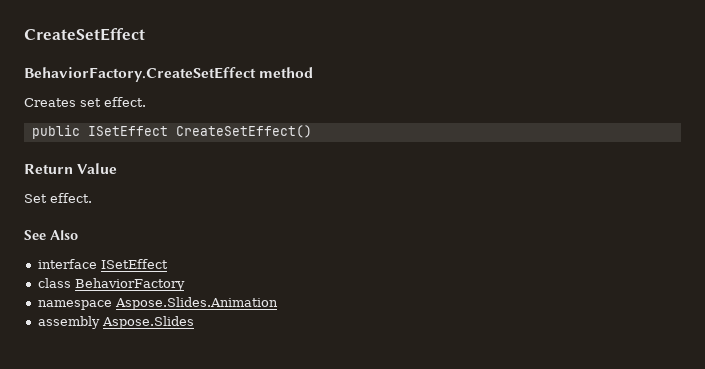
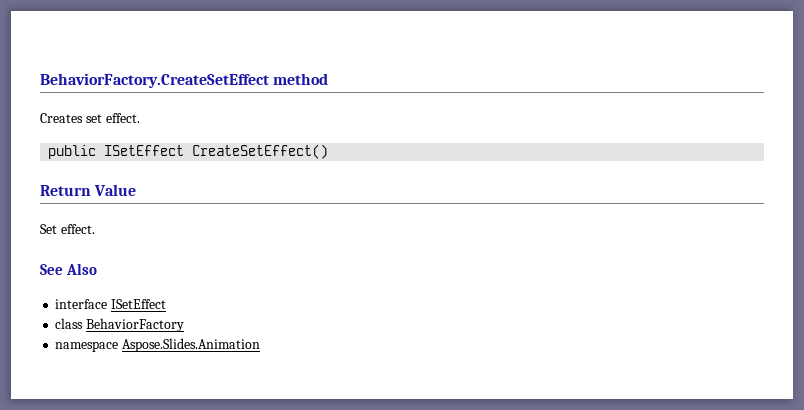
- CreateSetEffect
- assembly Aspose.Slides

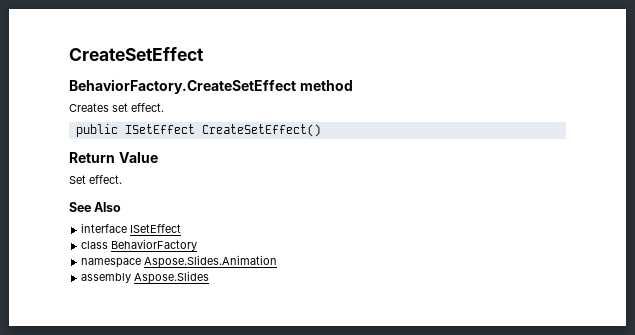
+ CreateSetEffect
+ assembly Aspose.Slides

